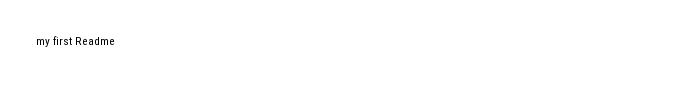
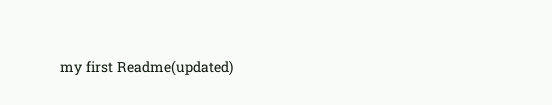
- my first Readme
+ my first Readme(updated)

